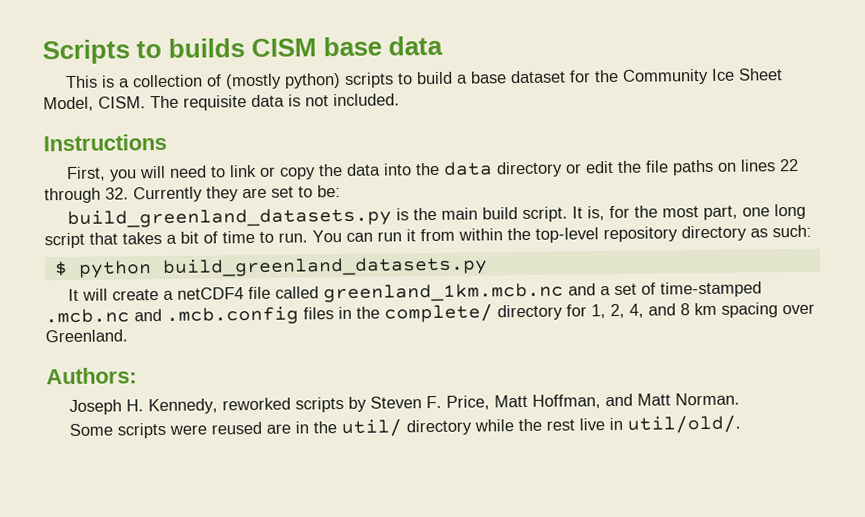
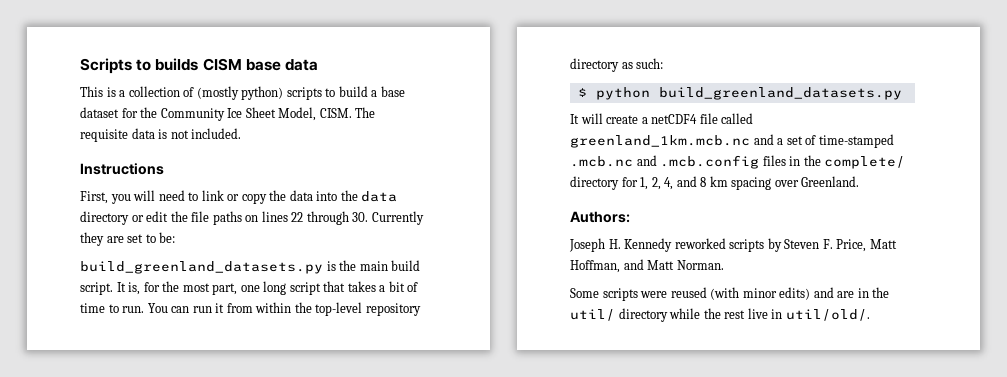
- First, you will need to link or copy the data into the data directory or edit the file paths on lines 22 through 32. Currently they are set to be:
+ First, you will need to link or copy the data into the data directory or edit the file paths on lines 22 through 30. Currently they are set to be:
- Joseph H. Kennedy, reworked scripts by Steven F. Price, Matt Hoffman, and Matt Norman.
+ Joseph H. Kennedy reworked scripts by Steven F. Price, Matt Hoffman, and Matt Norman.
- Some scripts were reused are in the util/ directory while the rest live in util/old/.
+ Some scripts were reused (with minor edits) and are in the util/ directory while the rest live in util/old/.

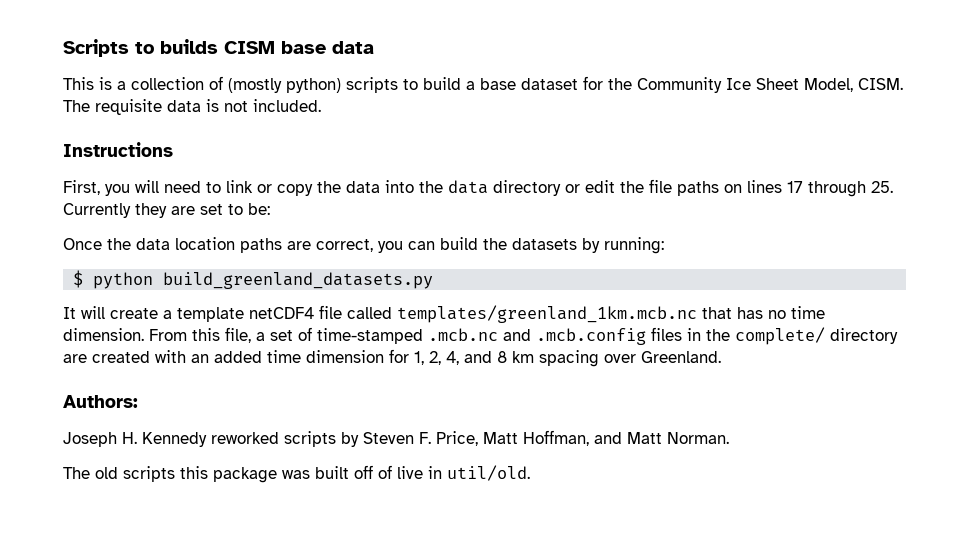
- First, you will need to link or copy the data into the data directory or edit the file paths on lines 22 through 30. Currently they are set to be:
+ First, you will need to link or copy the data into the data directory or edit the file paths on lines 17 through 25. Currently they are set to be:
- build_greenland_datasets.py is the main build script. It is, for the most part, one long script that takes a bit of time to run. You can run it from within the top-level repository directory as such:
+ Once the data location paths are correct, you can build the datasets by running:
- It will create a netCDF4 file called greenland_1km.mcb.nc and a set of time-stamped .mcb.nc and .mcb.config files in the complete/ directory for 1, 2, 4, and 8 km spacing over Greenland.
+ It will create a template netCDF4 file called templates/greenland_1km.mcb.nc that has no time dimension. From this file, a set of time-stamped .mcb.nc and .mcb.config files in the complete/ directory are created with an added time dimension for 1, 2, 4, and 8 km spacing over Greenland.
- Some scripts were reused (with minor edits) and are in the util/ directory while the rest live in util/old/.
+ The old scripts this package was built off of live in util/old.

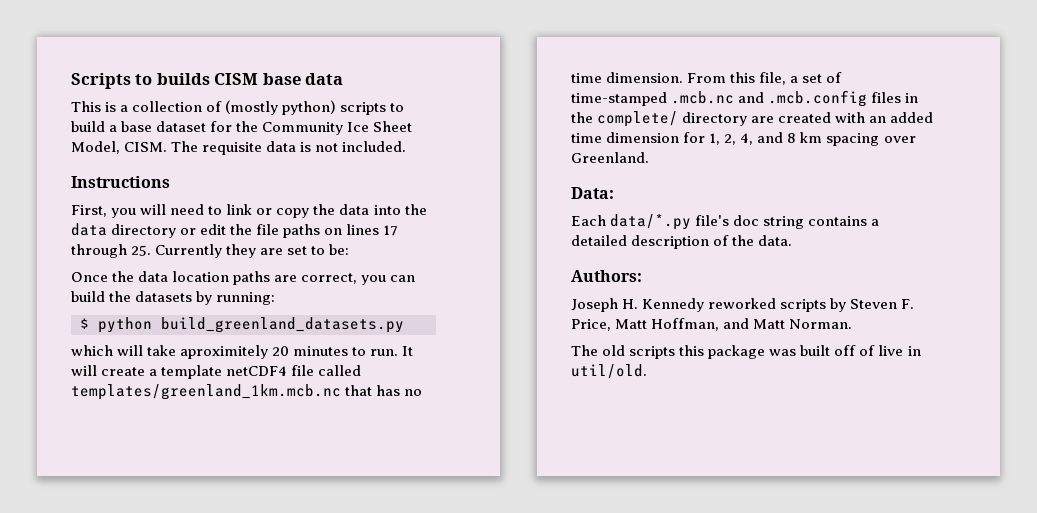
+ which will take aproximitely 20 minutes to run.
+ Data:
+ Each data/*.py file's doc string contains a detailed description of the data.

